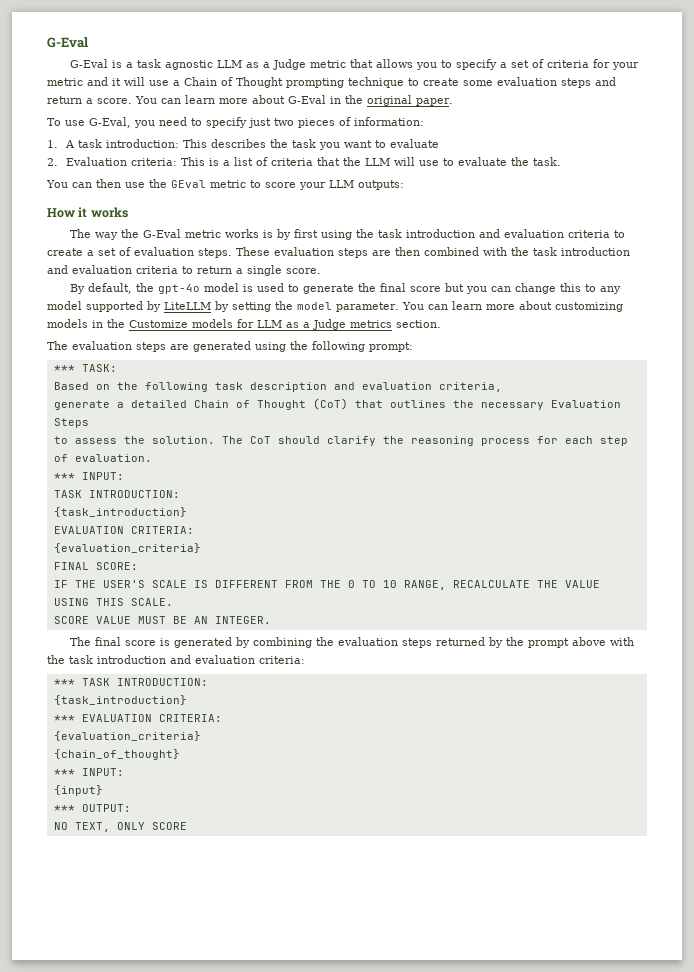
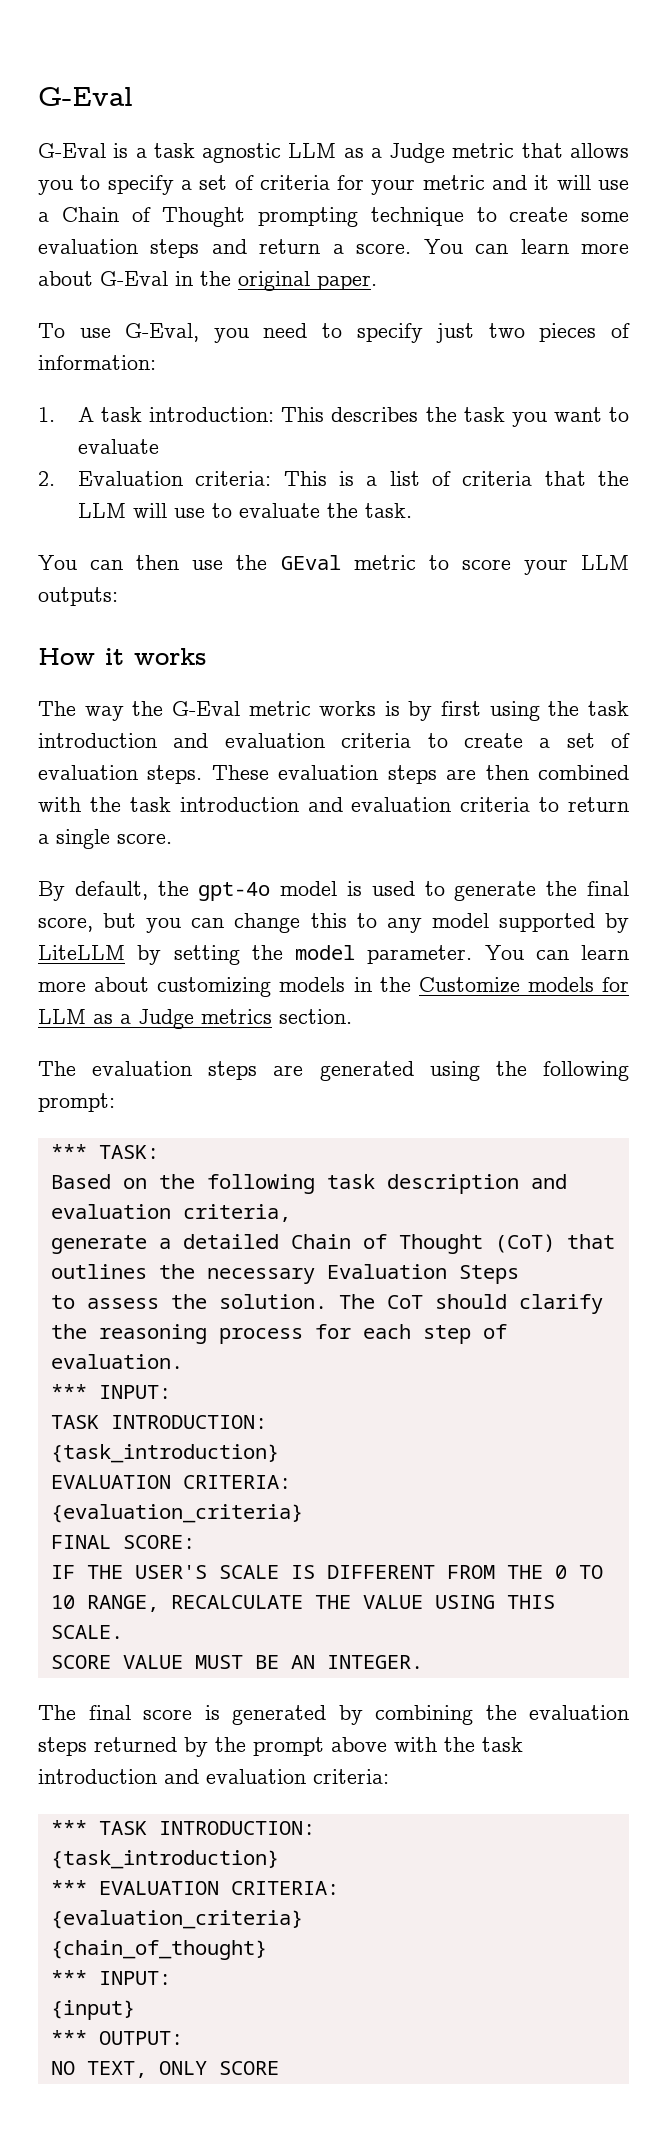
- By default, the gpt-4o model is used to generate the final score but you can change this to any model supported by LiteLLM by setting the model parameter.
+ By default, the gpt-4o model is used to generate the final score, but you can change this to any model supported by LiteLLM by setting the model parameter.

